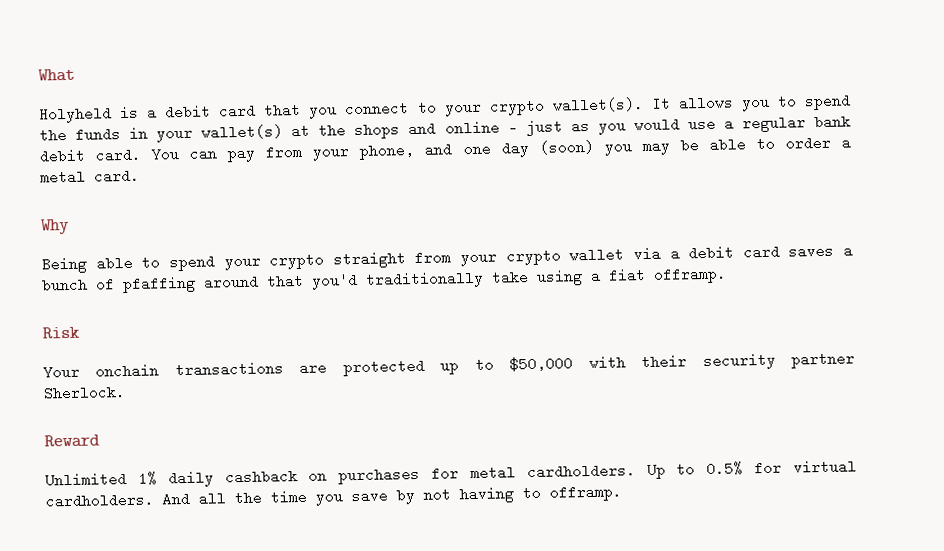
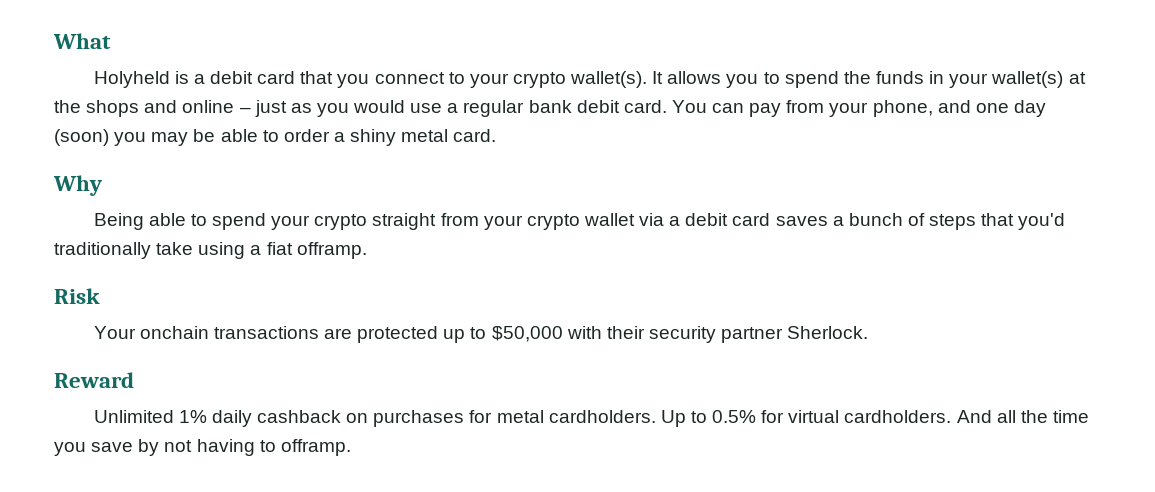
- You can pay from your phone, and one day (soon) you may be able to order a metal card.
+ You can pay from your phone, and one day (soon) you may be able to order a shiny metal card.
- Being able to spend your crypto straight from your crypto wallet via a debit card saves a bunch of pfaffing around that you'd traditionally take using a fiat offramp.
+ Being able to spend your crypto straight from your crypto wallet via a debit card saves a bunch of steps that you'd traditionally take using a fiat offramp.

